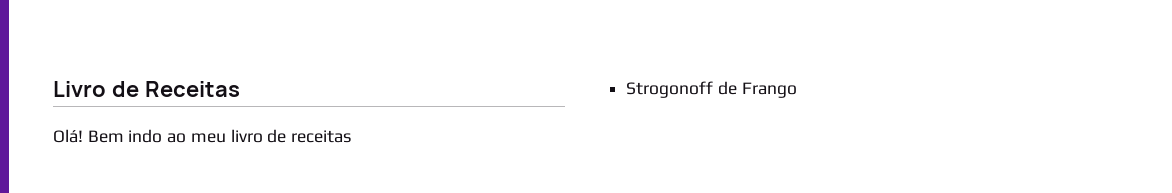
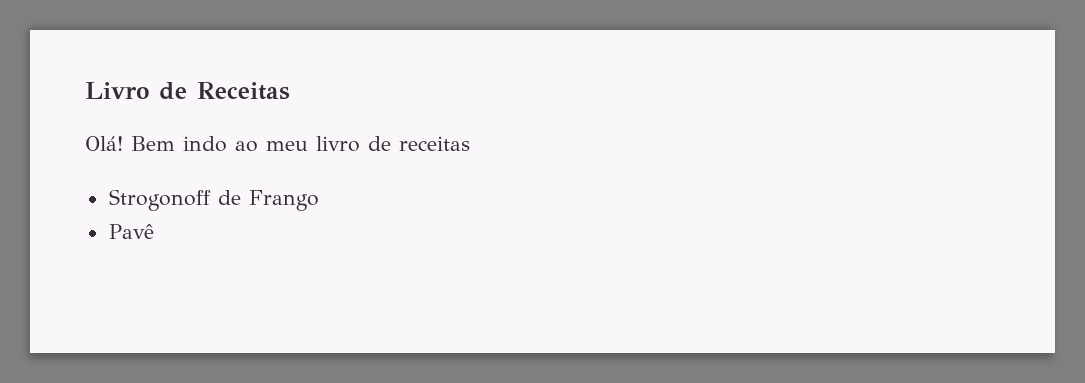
+ Pavê

